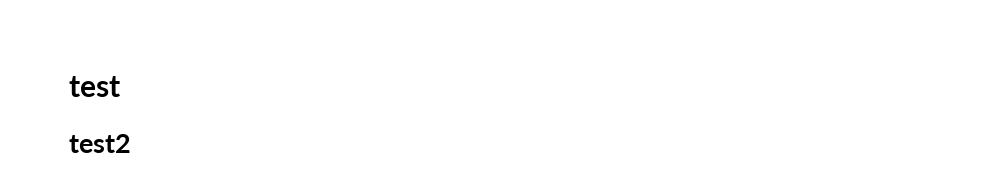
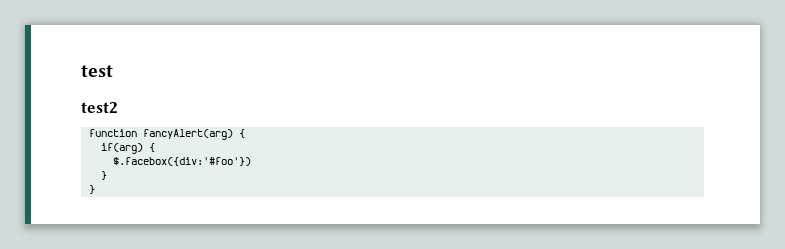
+ function fancyAlert(arg) {
+ if(arg) {
+ $.facebox({div:'#foo'})
+ }
+ }

